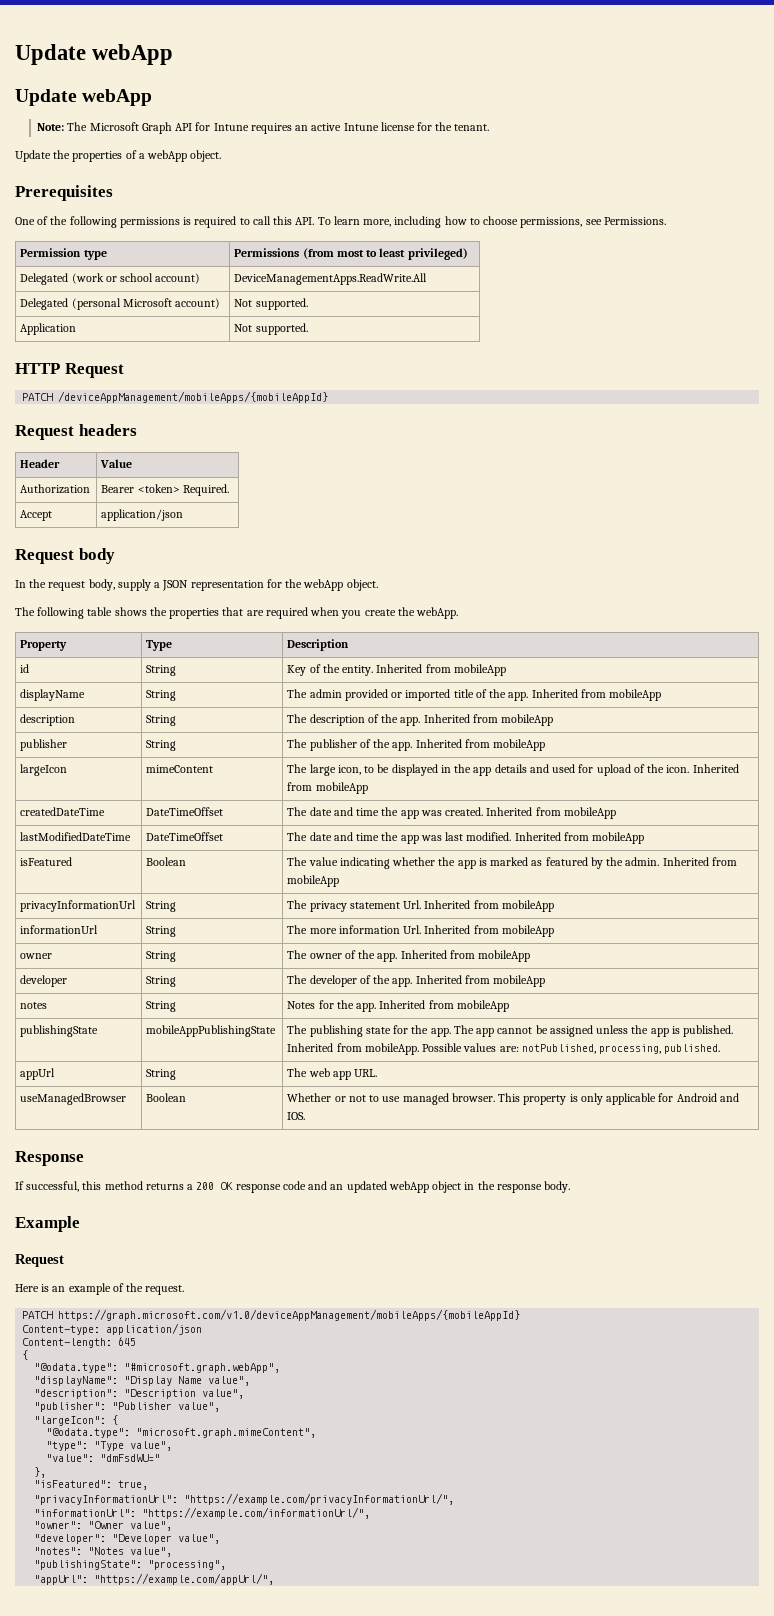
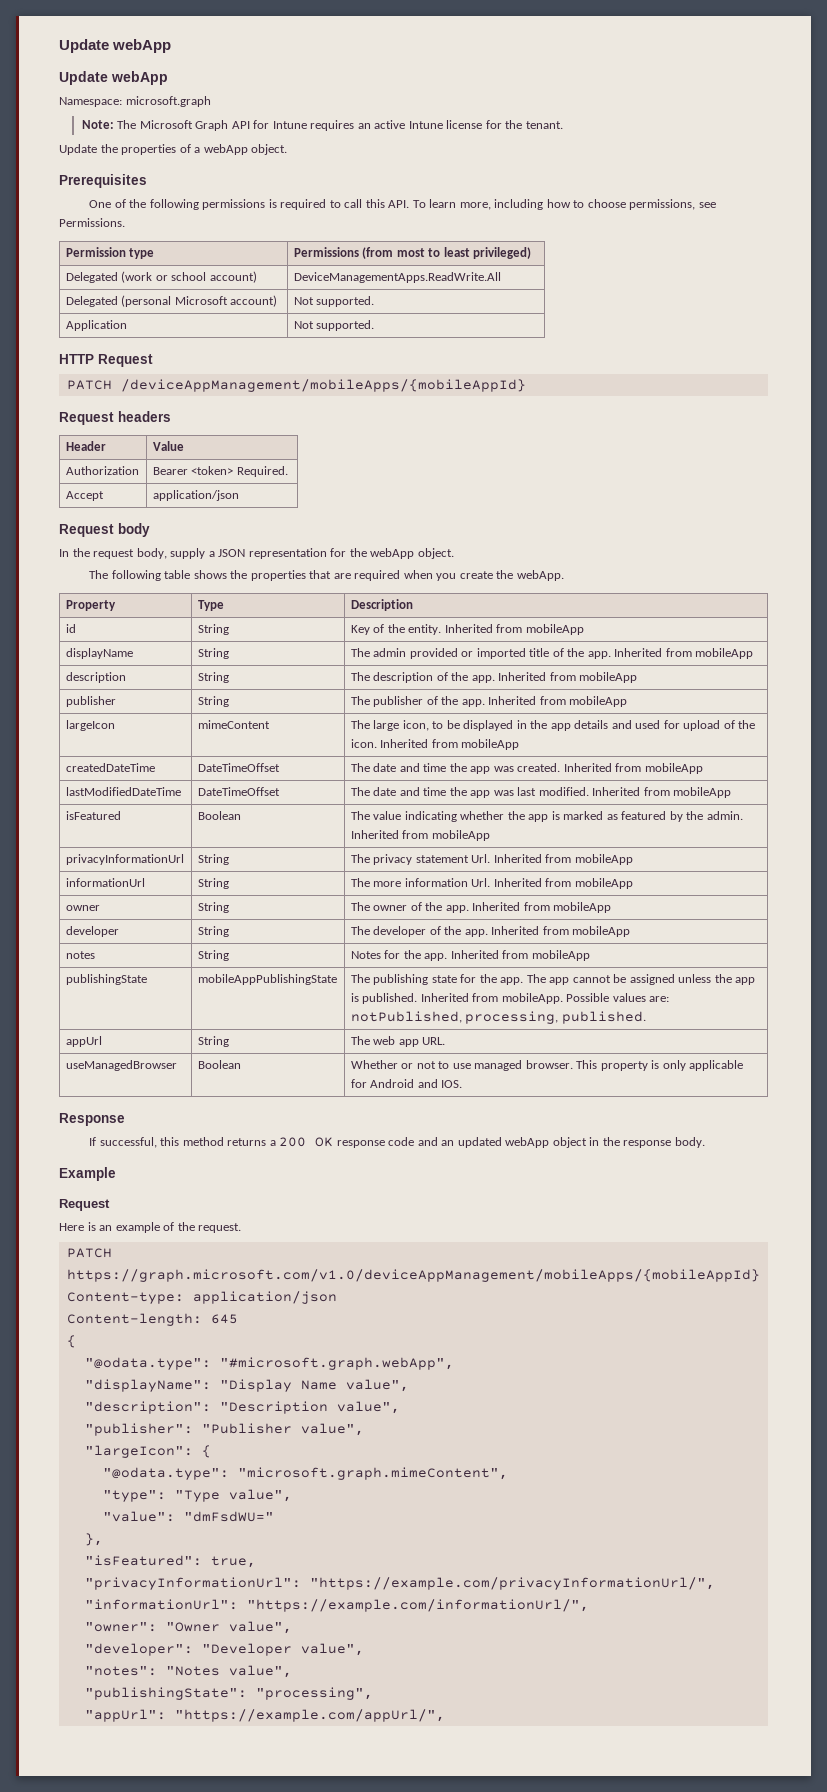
+ Namespace: microsoft.graph

